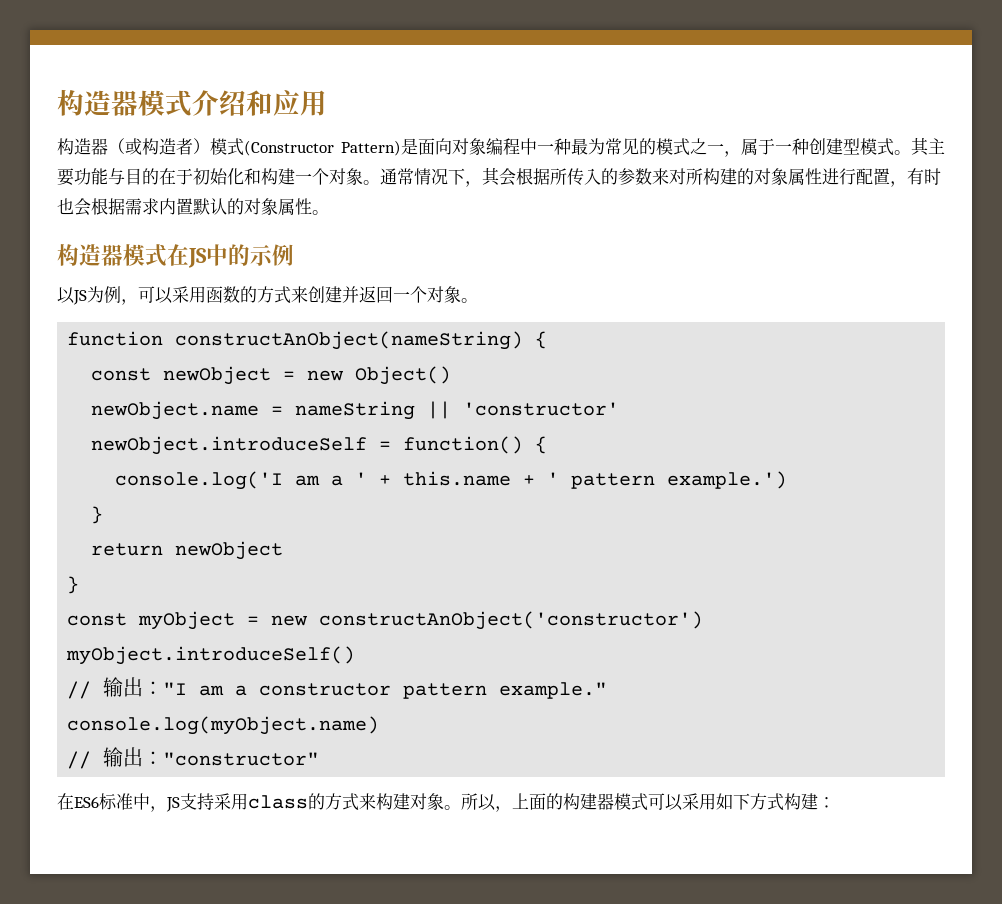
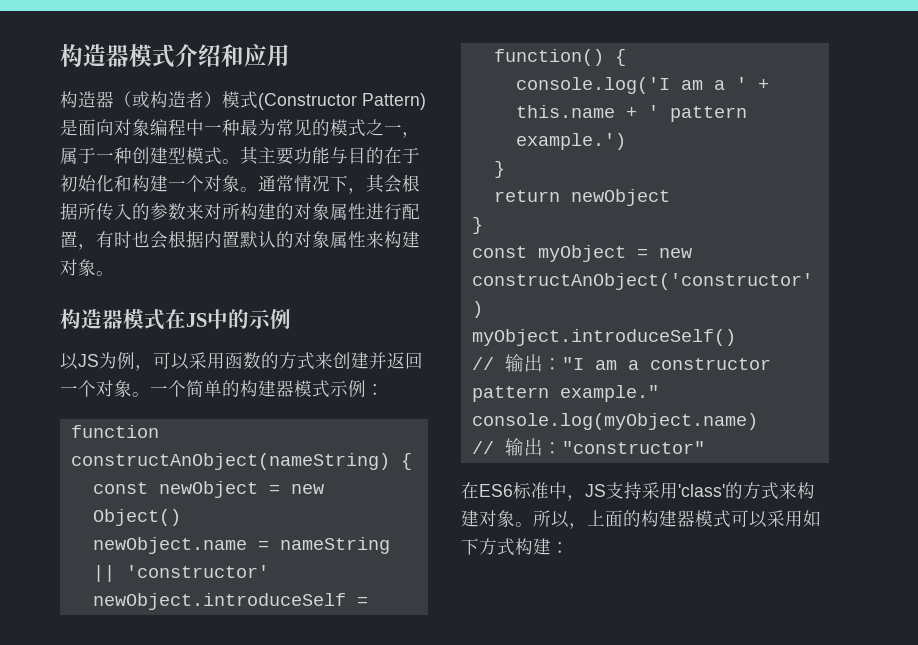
- 通常情况下，其会根据所传入的参数来对所构建的对象属性进行配置，有时也会根据需求内置默认的对象属性。
+ 通常情况下，其会根据所传入的参数来对所构建的对象属性进行配置，有时也会根据内置默认的对象属性来构建对象。
+ 一个简单的构建器模式示例：
- 在ES6标准中，JS支持采用class的方式来构建对象。
+ 在ES6标准中，JS支持采用'class'的方式来构建对象。

